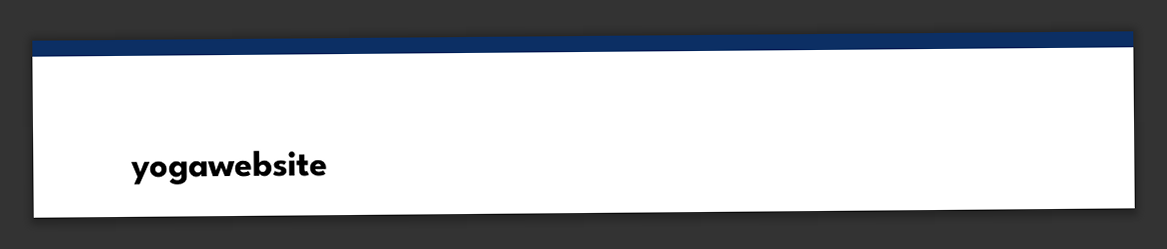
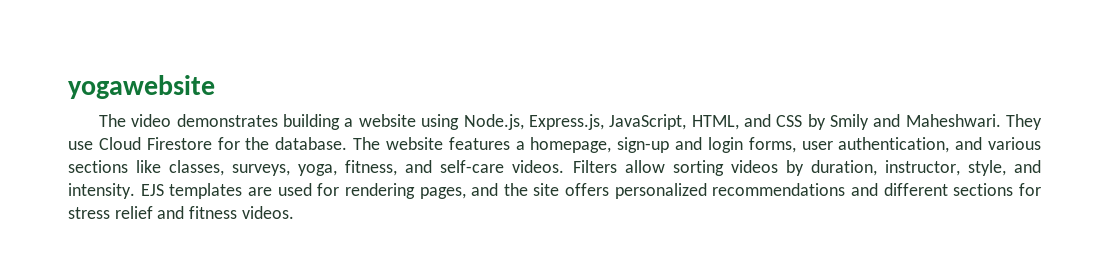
+ The video demonstrates building a website using Node.js, Express.js, JavaScript, HTML, and CSS by Smily and Maheshwari. They use Cloud Firestore for the database. The website features a homepage, sign-up and login forms, user authentication, and various sections like classes, surveys, yoga, fitness, and self-care videos. Filters allow sorting videos by duration, instructor, style, and intensity. EJS templates are used for rendering pages, and the site offers personalized recommendations and different sections for stress relief and fitness videos.

